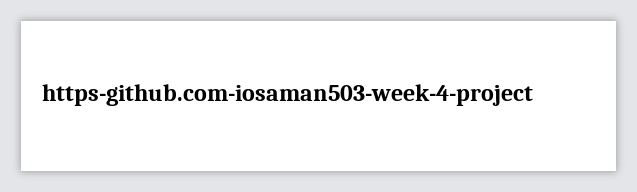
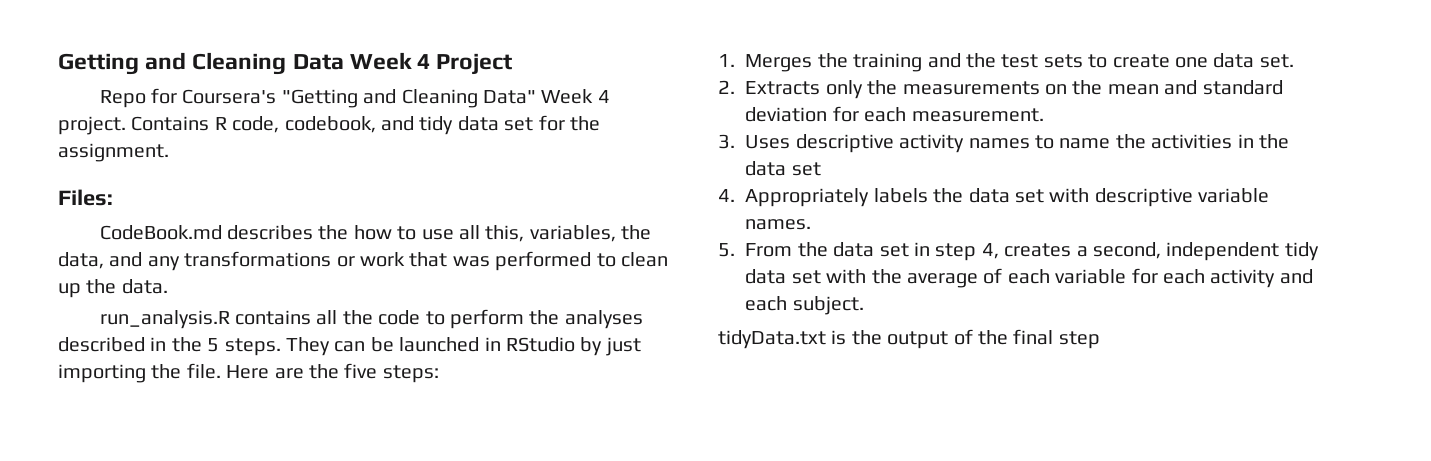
- https-github.com-iosaman503-week-4-project
+ Getting and Cleaning Data Week 4 Project
+ Repo for Coursera's "Getting and Cleaning Data" Week 4 project. Contains R code, codebook, and tidy data set for the assignment.
+ Files:
+ CodeBook.md describes the how to use all this, variables, the data, and any transformations or work that was performed to clean up the data.
+ run_analysis.R contains all the code to perform the analyses described in the 5 steps. They can be launched in RStudio by just importing the file. Here are the five steps:
+ 1. Merges the training and the test sets to create one data set.
+ 2. Extracts only the measurements on the mean and standard deviation for each measurement.
+ 3. Uses descriptive activity names to name the activities in the data set
+ 4. Appropriately labels the data set with descriptive variable names.
+ 5. From the data set in step 4, creates a second, independent tidy data set with the average of each variable for each activity and each subject.
+ tidyData.txt is the output of the final step

